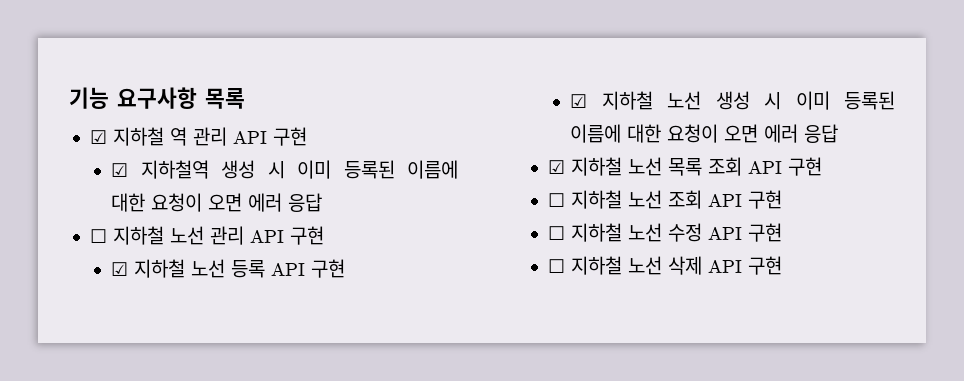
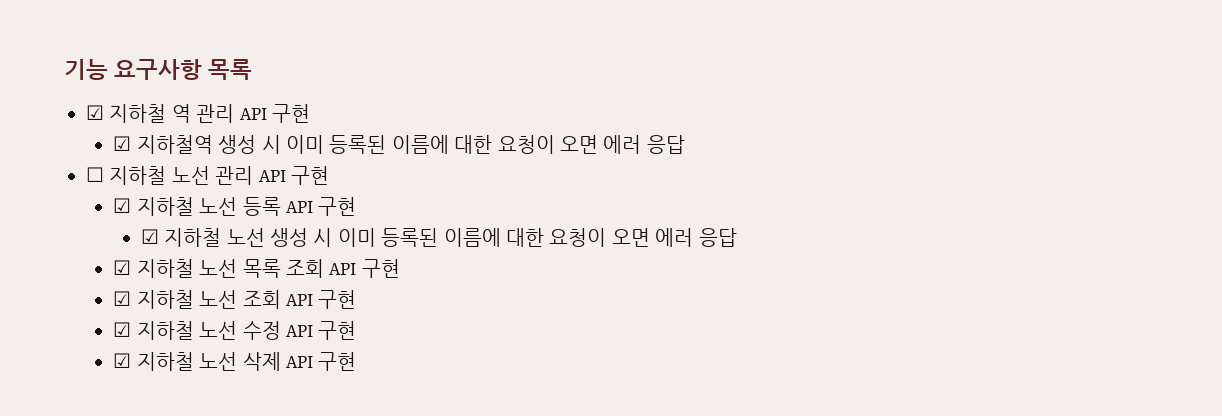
- ☐ 지하철 노선 조회 API 구현
+ ☑ 지하철 노선 조회 API 구현
- ☐ 지하철 노선 수정 API 구현
+ ☑ 지하철 노선 수정 API 구현
- ☐ 지하철 노선 삭제 API 구현
+ ☑ 지하철 노선 삭제 API 구현

